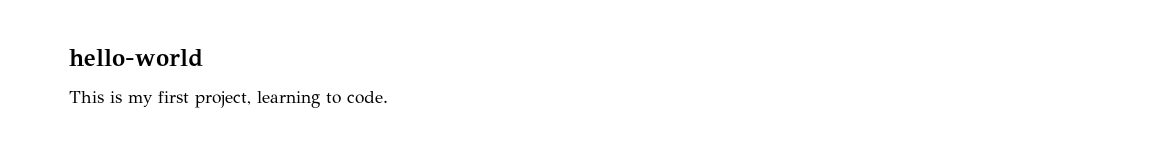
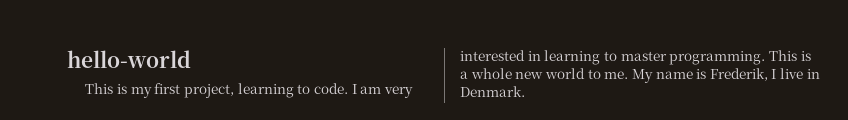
+ I am very interested in learning to master programming. This is a whole new world to me. My name is Frederik, I live in Denmark.

